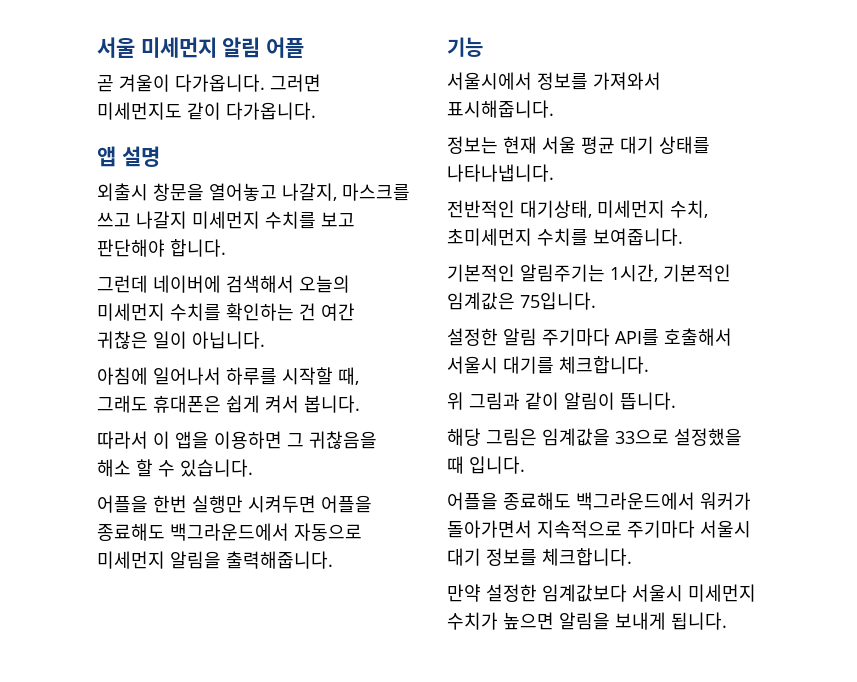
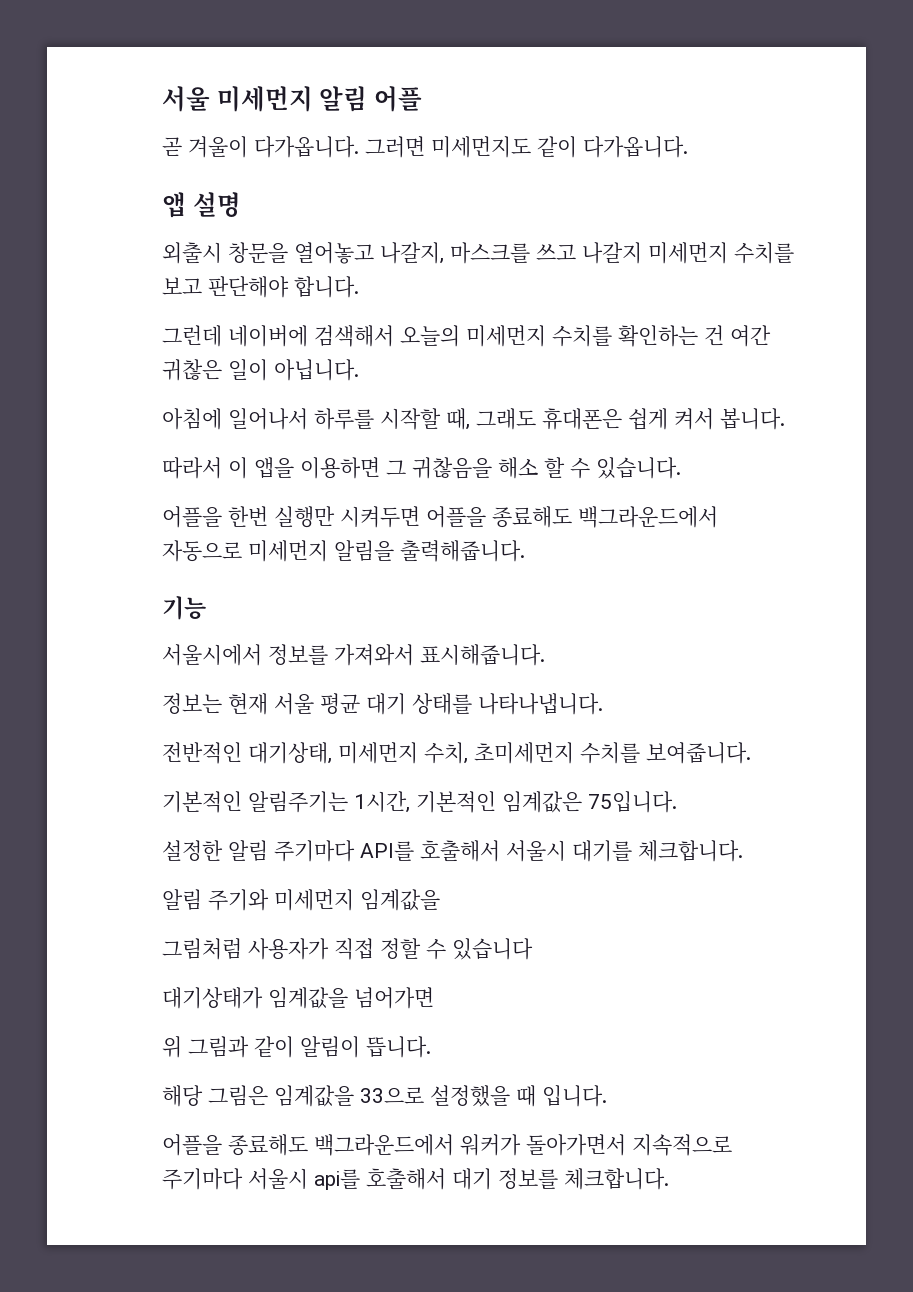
+ 알림 주기와 미세먼지 임계값을
+ 그림처럼 사용자가 직접 정할 수 있습니다
+ 대기상태가 임계값을 넘어가면
- 어플을 종료해도 백그라운드에서 워커가 돌아가면서 지속적으로 주기마다 서울시 대기 정보를 체크합니다.
+ 어플을 종료해도 백그라운드에서 워커가 돌아가면서 지속적으로 주기마다 서울시 api를 호출해서 대기 정보를 체크합니다.
- 만약 설정한 임계값보다 서울시 미세먼지 수치가 높으면 알림을 보내게 됩니다.

